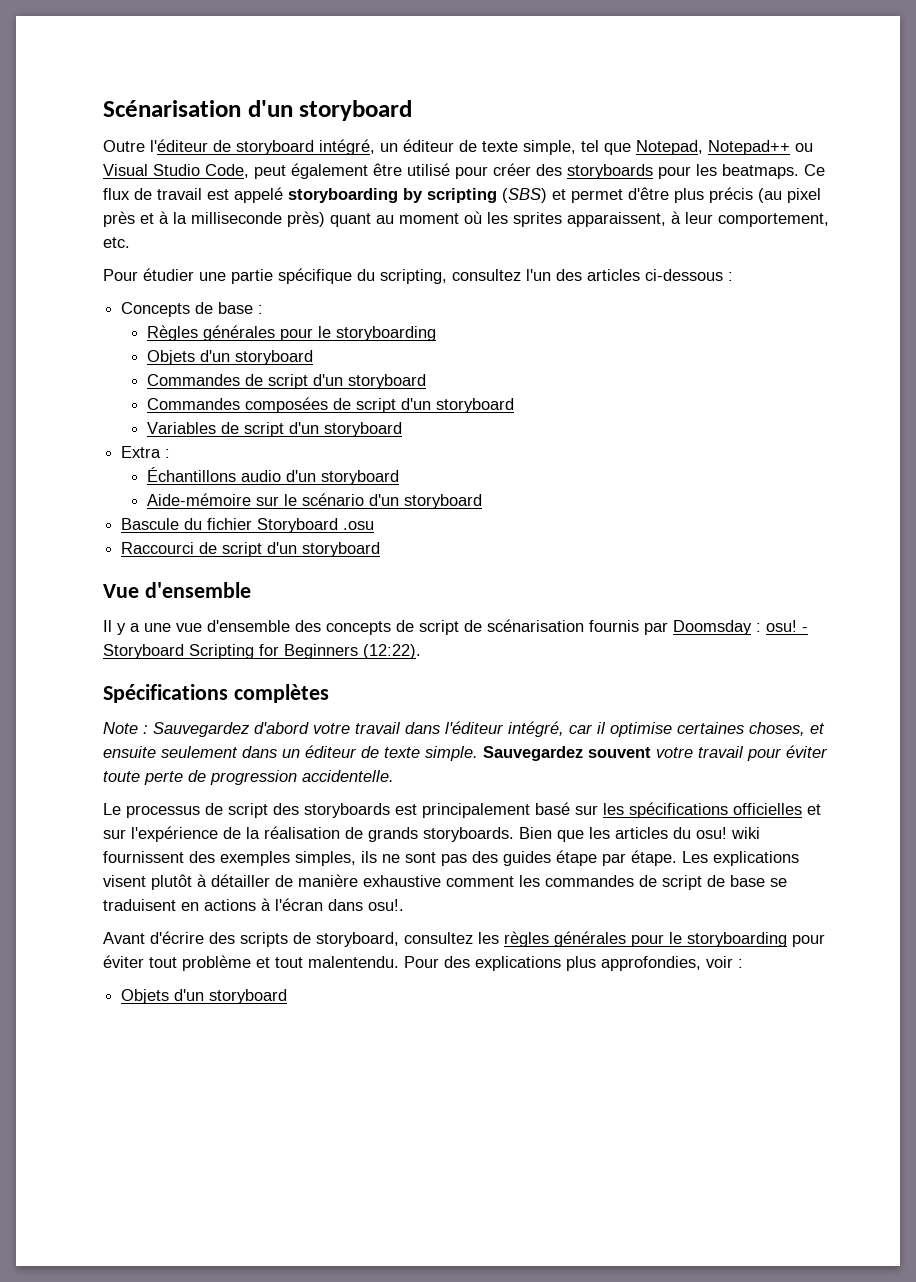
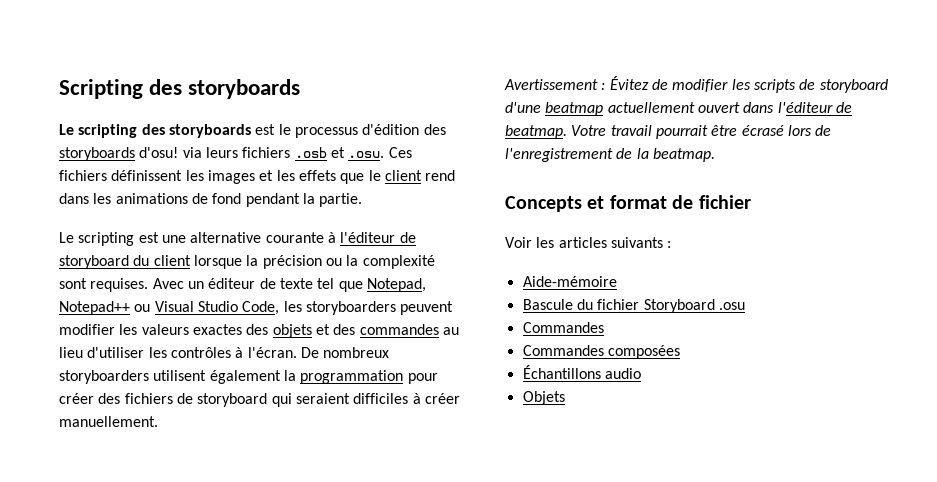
- Scénarisation d'un storyboard
- Outre l'éditeur de storyboard intégré, un éditeur de texte simple, tel que Notepad, Notepad++ ou Visual Studio Code, peut également être utilisé pour créer des storyboards pour les beatmaps. Ce flux de travail est appelé storyboarding by scripting (SBS) et permet d'être plus précis (au pixel près et à la milliseconde près) quant au moment où les sprites apparaissent, à leur comportement, etc.
- Pour étudier une partie spécifique du scripting, consultez l'un des articles ci-dessous :
- Concepts de base :
- Règles générales pour le storyboarding
- Objets d'un storyboard
- Commandes de script d'un storyboard
- Commandes composées de script d'un storyboard
- Variables de script d'un storyboard
- Extra :
- Échantillons audio d'un storyboard
- Aide-mémoire sur le scénario d'un storyboard
+ Scripting des storyboards
+ Le scripting des storyboards est le processus d'édition des storyboards d'osu! via leurs fichiers .osb et .osu. Ces fichiers définissent les images et les effets que le client rend dans les animations de fond pendant la partie.
+ Le scripting est une alternative courante à l'éditeur de storyboard du client lorsque la précision ou la complexité sont requises. Avec un éditeur de texte tel que Notepad, Notepad++ ou Visual Studio Code, les storyboarders peuvent modifier les valeurs exactes des objets et des commandes au lieu d'utiliser les contrôles à l'écran. De nombreux storyboarders utilisent également la programmation pour créer des fichiers de storyboard qui seraient difficiles à créer manuellement.
+ Avertissement : Évitez de modifier les scripts de storyboard d'une beatmap actuellement ouvert dans l'éditeur de beatmap. Votre travail pourrait être écrasé lors de l'enregistrement de la beatmap.
+ Concepts et format de fichier
+ Voir les articles suivants :
+ Aide-mémoire
  Bascule du fichier Storyboard .osu
- Raccourci de script d'un storyboard
- Vue d'ensemble
- Il y a une vue d'ensemble des concepts de script de scénarisation fournis par Doomsday : osu! - Storyboard Scripting for Beginners (12:22).
- Spécifications complètes
- Note : Sauvegardez d'abord votre travail dans l'éditeur intégré, car il optimise certaines choses, et ensuite seulement dans un éditeur de texte simple. Sauvegardez souvent votre travail pour éviter toute perte de progression accidentelle.
- Le processus de script des storyboards est principalement basé sur les spécifications officielles et sur l'expérience de la réalisation de grands storyboards. Bien que les articles du osu! wiki fournissent des exemples simples, ils ne sont pas des guides étape par étape. Les explications visent plutôt à détailler de manière exhaustive comment les commandes de script de base se traduisent en actions à l'écran dans osu!.
- Avant d'écrire des scripts de storyboard, consultez les règles générales pour le storyboarding pour éviter tout problème et tout malentendu. Pour des explications plus approfondies, voir :
- Objets d'un storyboard
+ Commandes
+ Commandes composées
+ Échantillons audio
+ Objets

